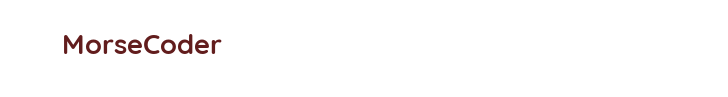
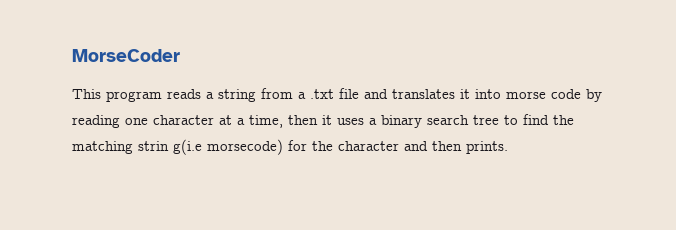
+ This program reads a string from a .txt file and translates it into morse code by reading one character at a time, then it uses a binary search tree to find the matching strin g(i.e morsecode) for the character and then prints.

